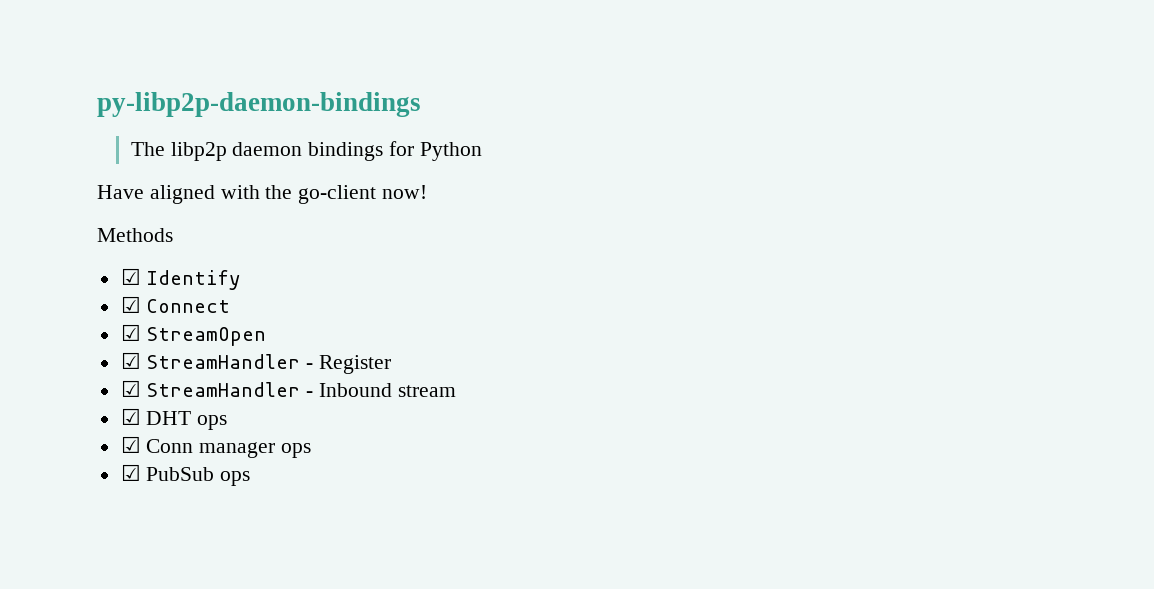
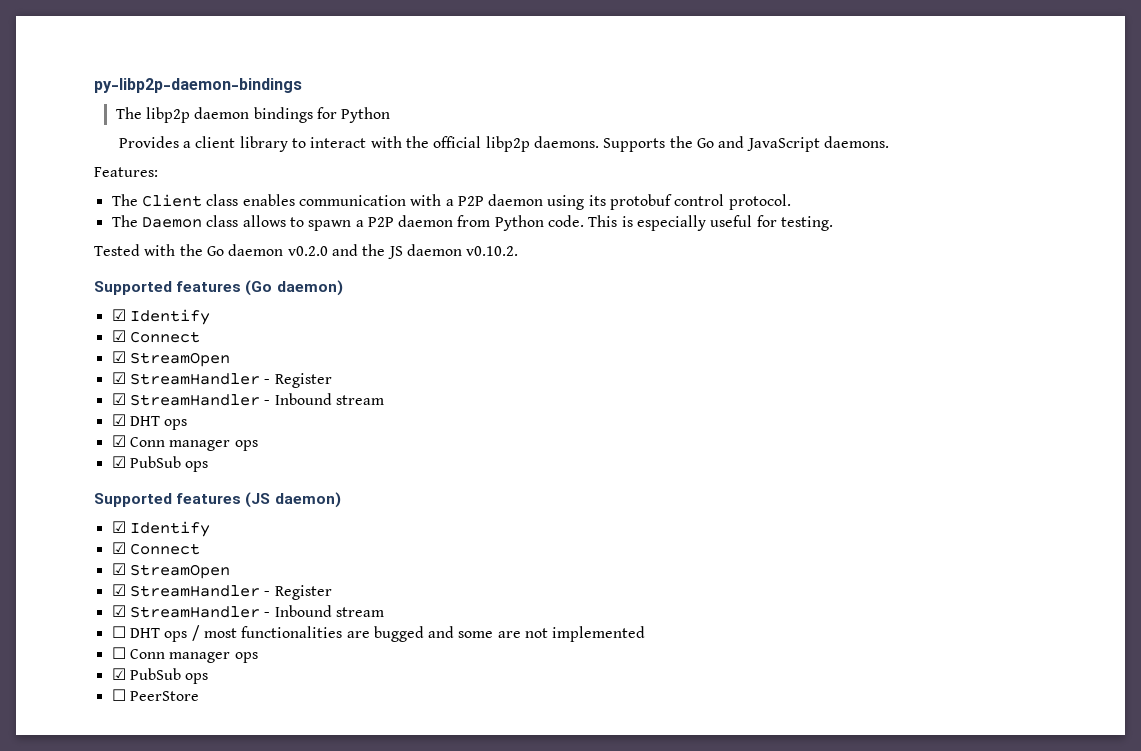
- Have aligned with the go-client now!
- Methods
+ Provides a client library to interact with the official libp2p daemons. Supports the Go and JavaScript daemons.
+ Features:
+ The Client class enables communication with a P2P daemon using its protobuf control protocol.
+ The Daemon class allows to spawn a P2P daemon from Python code. This is especially useful for testing.
+ Tested with the Go daemon v0.2.0 and the JS daemon v0.10.2.
+ Supported features (Go daemon)
+ Supported features (JS daemon)
+ ☑ Identify
+ ☑ Connect
+ ☑ StreamOpen
+ ☑ StreamHandler - Register
+ ☑ StreamHandler - Inbound stream
+ ☐ DHT ops / most functionalities are bugged and some are not implemented
+ ☐ Conn manager ops
+ ☑ PubSub ops
+ ☐ PeerStore

